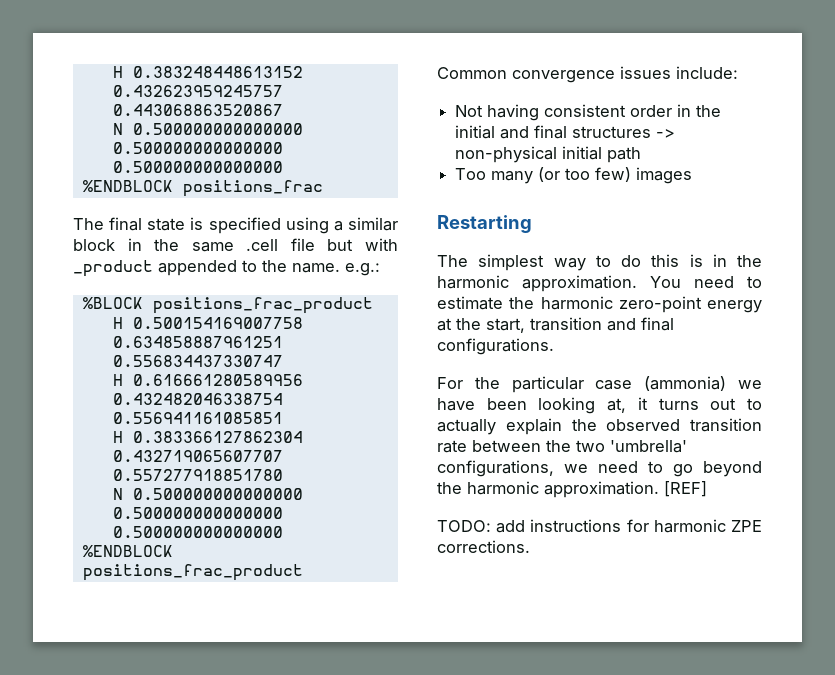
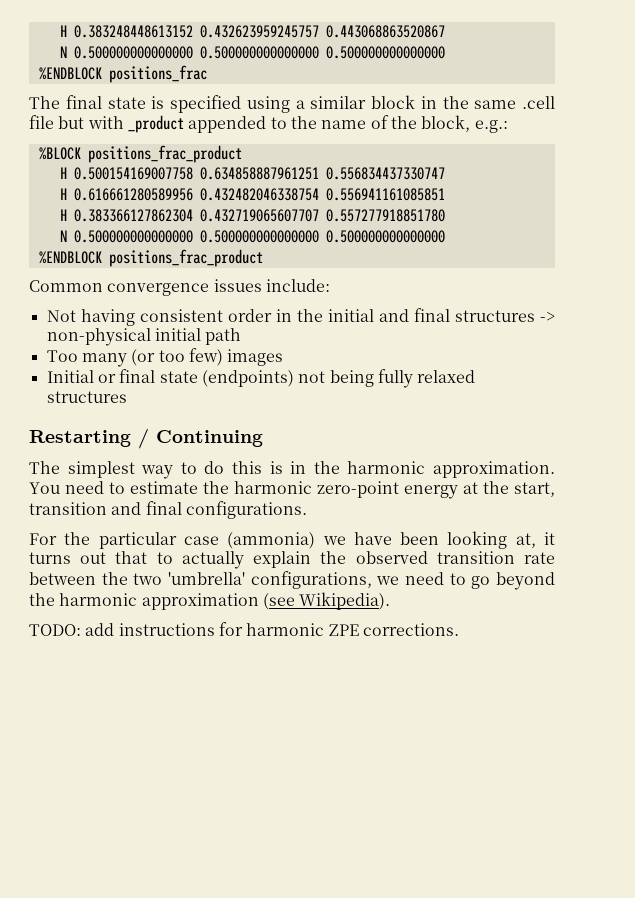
- The final state is specified using a similar block in the same .cell file but with _product appended to the name. e.g.:
+ The final state is specified using a similar block in the same .cell file but with _product appended to the name of the block, e.g.:
+ Initial or final state (endpoints) not being fully relaxed structures
- Restarting
+ Restarting / Continuing
- For the particular case (ammonia) we have been looking at, it turns out to actually explain the observed transition rate between the two 'umbrella' configurations, we need to go beyond the harmonic approximation. [REF]
+ For the particular case (ammonia) we have been looking at, it turns out that to actually explain the observed transition rate between the two 'umbrella' configurations, we need to go beyond the harmonic approximation (see Wikipedia).

